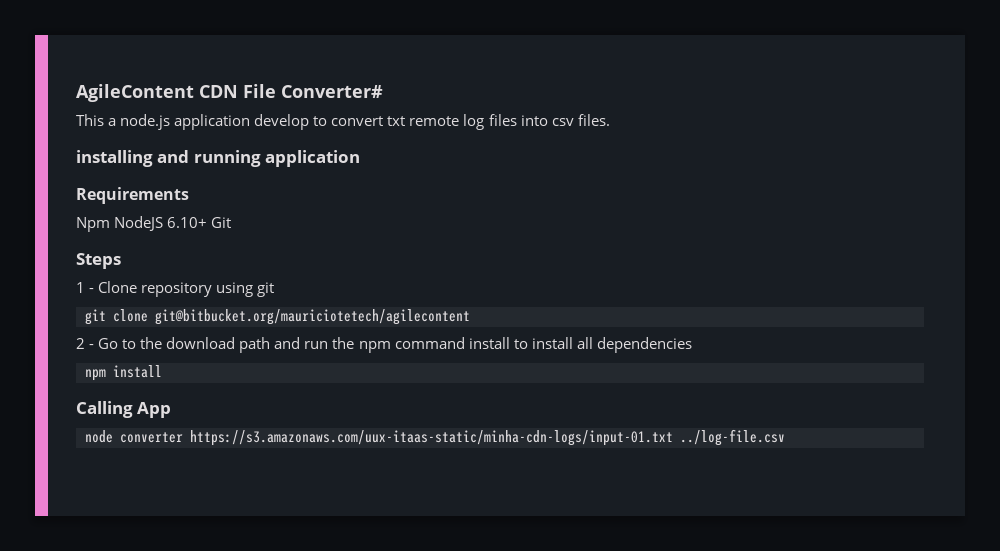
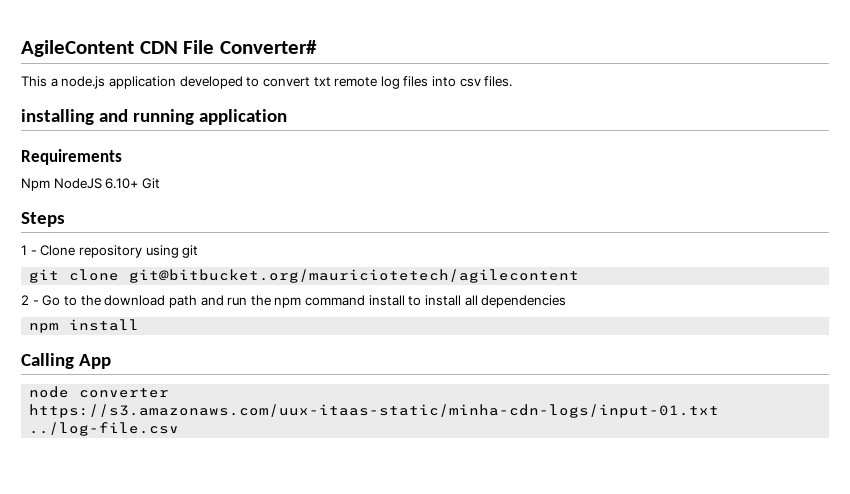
- This a node.js application develop to convert txt remote log files into csv files.
+ This a node.js application developed to convert txt remote log files into csv files.

